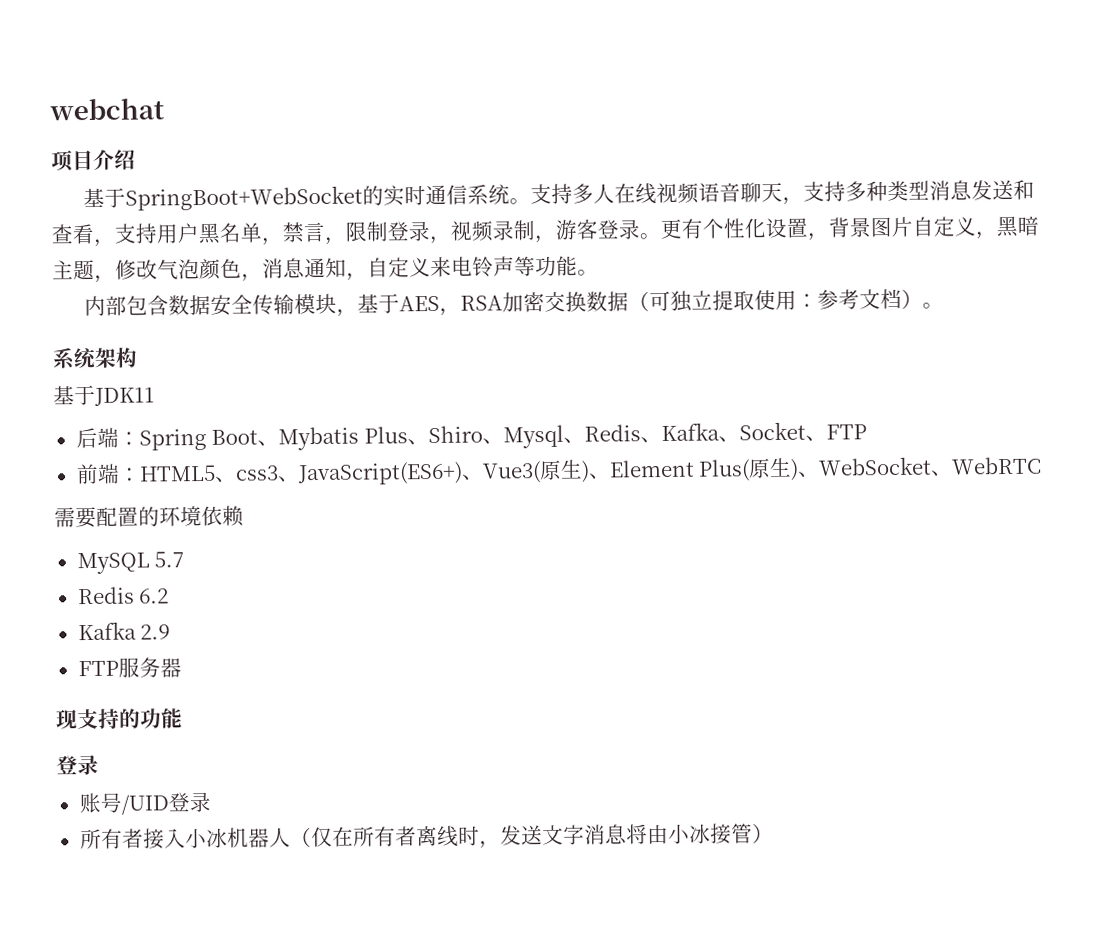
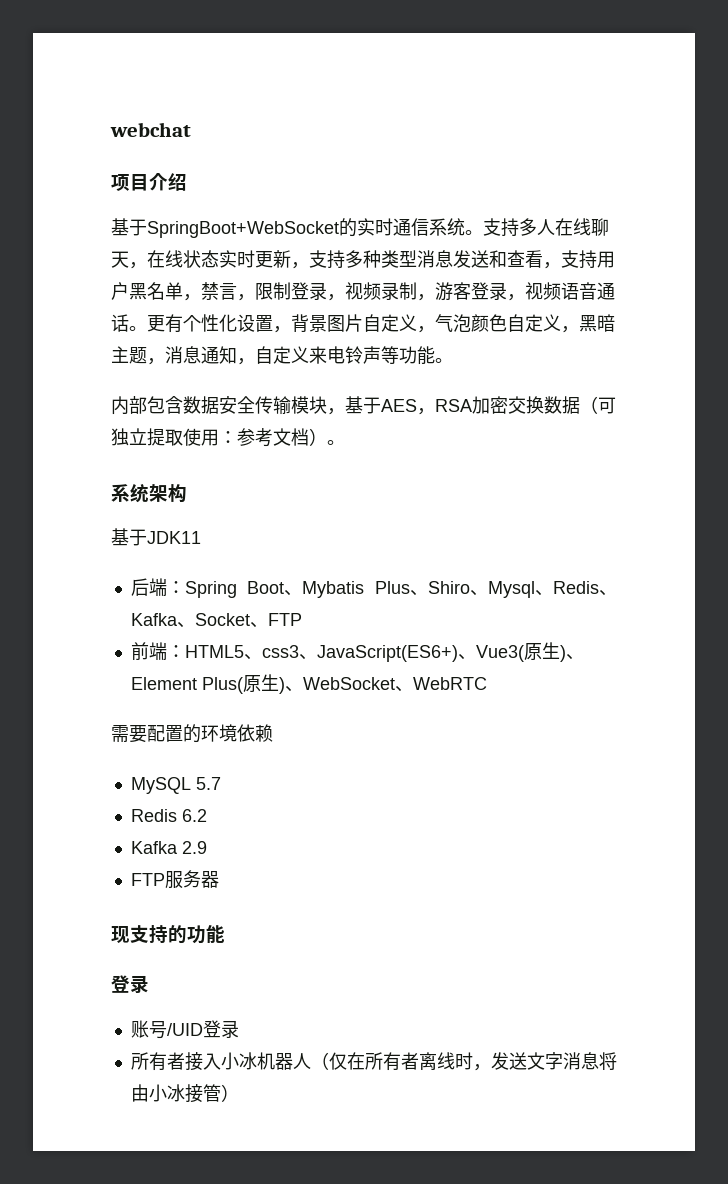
- 支持多人在线视频语音聊天，支持多种类型消息发送和查看，支持用户黑名单，禁言，限制登录，视频录制，游客登录。
+ 支持多人在线聊天，在线状态实时更新，支持多种类型消息发送和查看，支持用户黑名单，禁言，限制登录，视频录制，游客登录，视频语音通话。
- 更有个性化设置，背景图片自定义，黑暗主题，修改气泡颜色，消息通知，自定义来电铃声等功能。
+ 更有个性化设置，背景图片自定义，气泡颜色自定义，黑暗主题，消息通知，自定义来电铃声等功能。

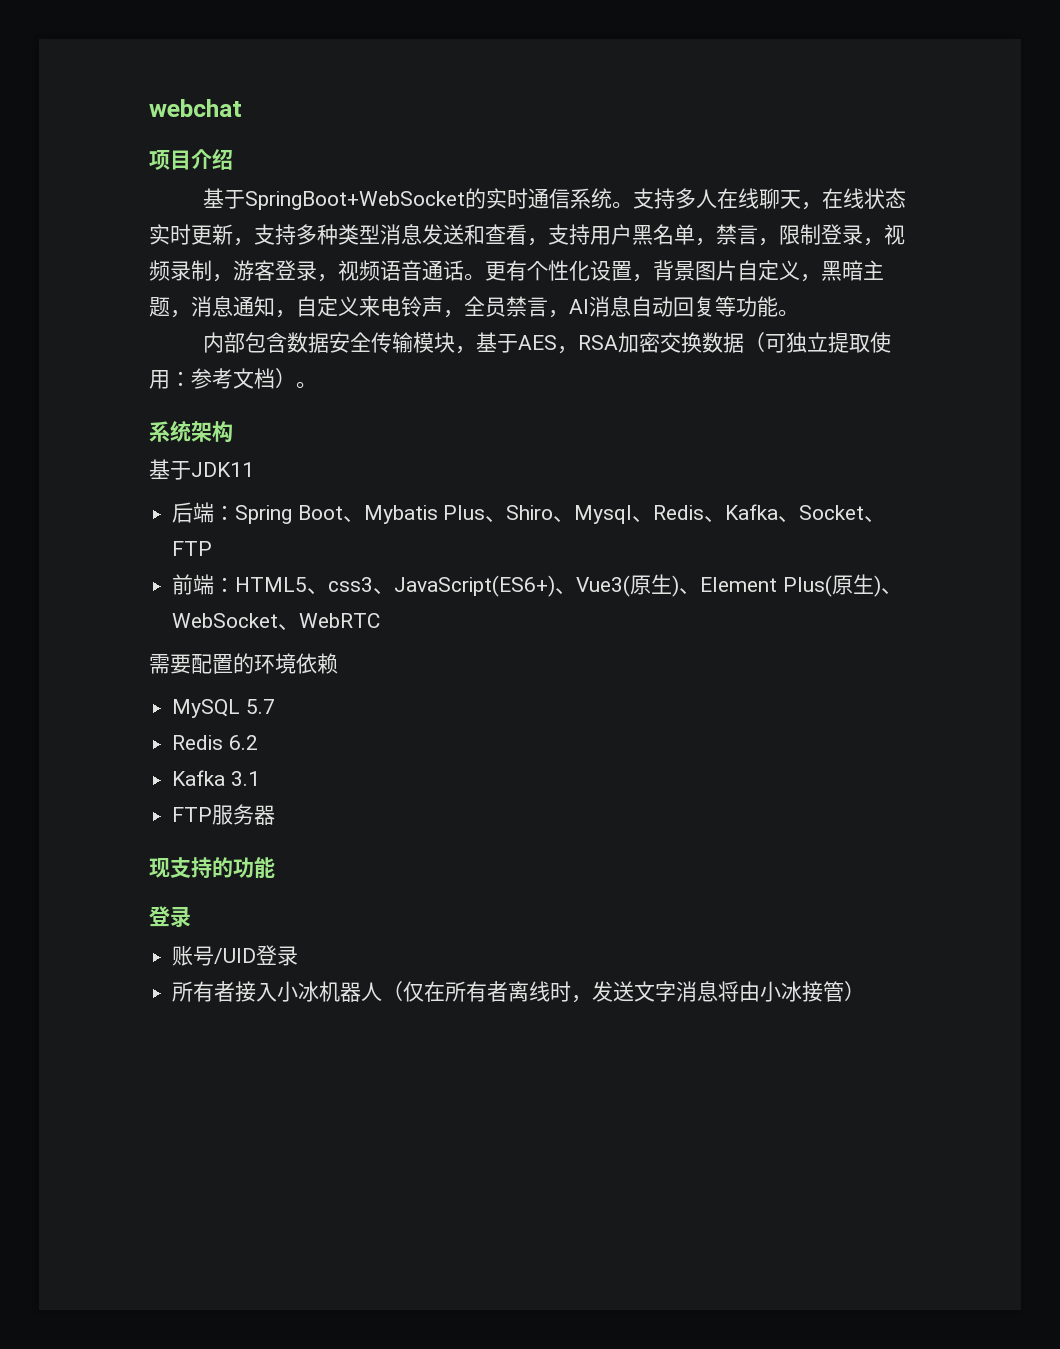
- 更有个性化设置，背景图片自定义，气泡颜色自定义，黑暗主题，消息通知，自定义来电铃声等功能。
+ 更有个性化设置，背景图片自定义，黑暗主题，消息通知，自定义来电铃声，全员禁言，AI消息自动回复等功能。
- Kafka 2.9
+ Kafka 3.1

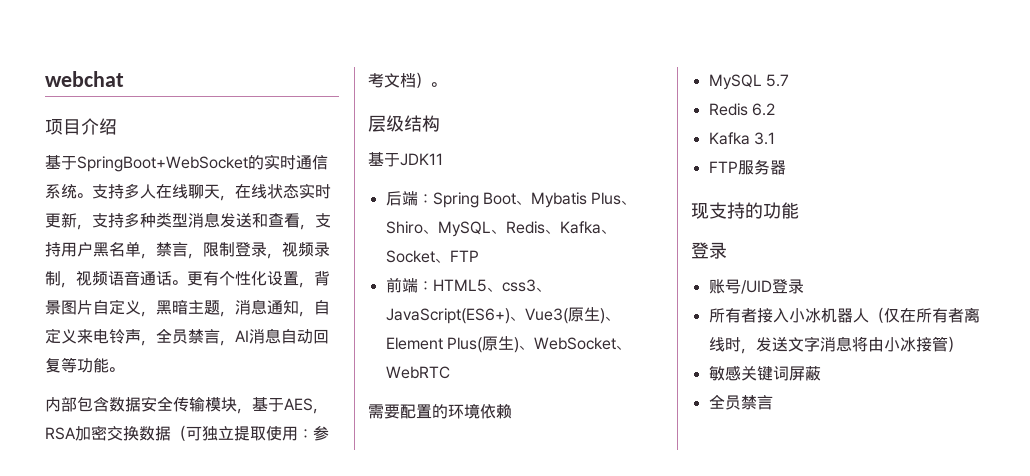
- 支持多人在线聊天，在线状态实时更新，支持多种类型消息发送和查看，支持用户黑名单，禁言，限制登录，视频录制，游客登录，视频语音通话。
+ 支持多人在线聊天，在线状态实时更新，支持多种类型消息发送和查看，支持用户黑名单，禁言，限制登录，视频录制，视频语音通话。
- 系统架构
+ 层级结构
- 后端：Spring Boot、Mybatis Plus、Shiro、Mysql、Redis、Kafka、Socket、FTP
+ 后端：Spring Boot、Mybatis Plus、Shiro、MySQL、Redis、Kafka、Socket、FTP
+ 敏感关键词屏蔽
+ 全员禁言

